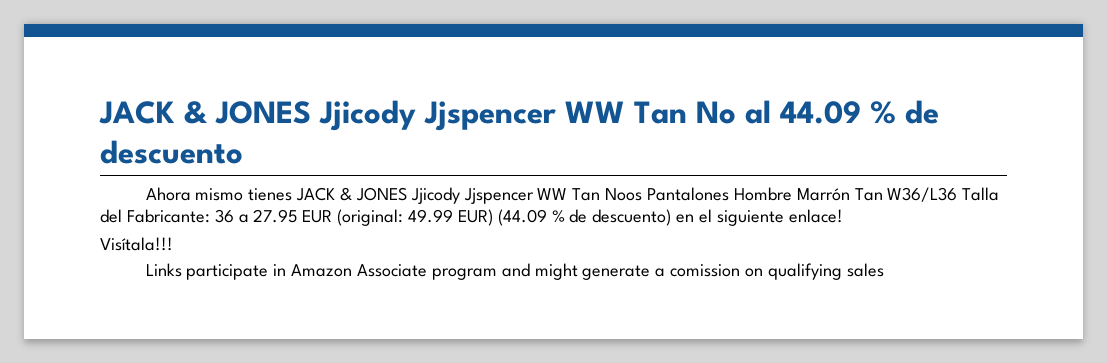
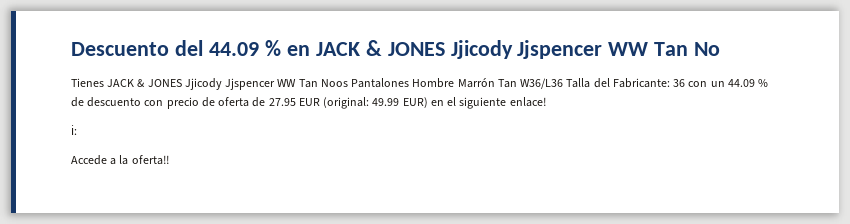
- JACK & JONES Jjicody Jjspencer WW Tan No al 44.09 % de descuento
- Ahora mismo tienes JACK & JONES Jjicody Jjspencer WW Tan Noos Pantalones Hombre Marrón Tan W36/L36 Talla del Fabricante: 36 a 27.95 EUR (original: 49.99 EUR) (44.09 % de descuento) en el siguiente enlace!
+ Descuento del 44.09 % en JACK & JONES Jjicody Jjspencer WW Tan No
+ Tienes JACK & JONES Jjicody Jjspencer WW Tan Noos Pantalones Hombre Marrón Tan W36/L36 Talla del Fabricante: 36 con un 44.09 % de descuento con precio de oferta de 27.95 EUR (original: 49.99 EUR) en el siguiente enlace!
- Visítala!!!
- Links participate in Amazon Associate program and might generate a comission on qualifying sales
+ ℹ:
+ Accede a la oferta!!

